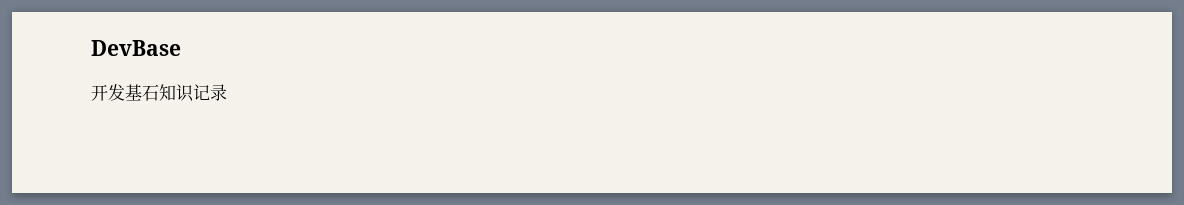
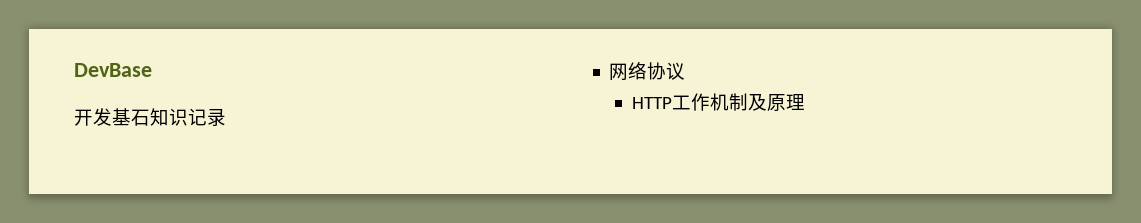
+ 网络协议
+ HTTP工作机制及原理

